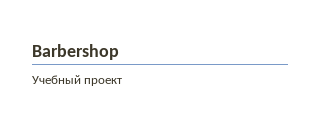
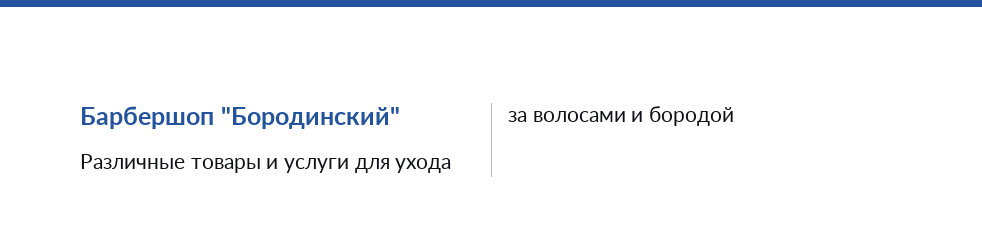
- Barbershop
- Учебный проект
+ Барбершоп "Бородинский"
+ Различные товары и услуги для ухода за волосами и бородой

